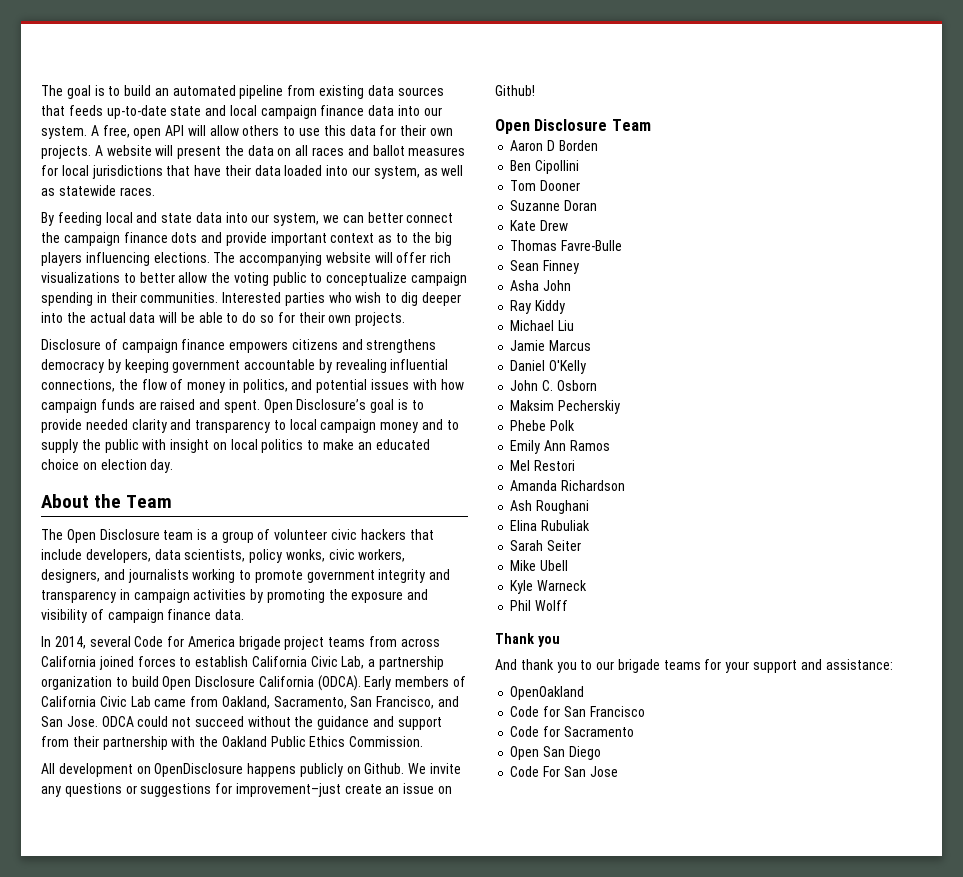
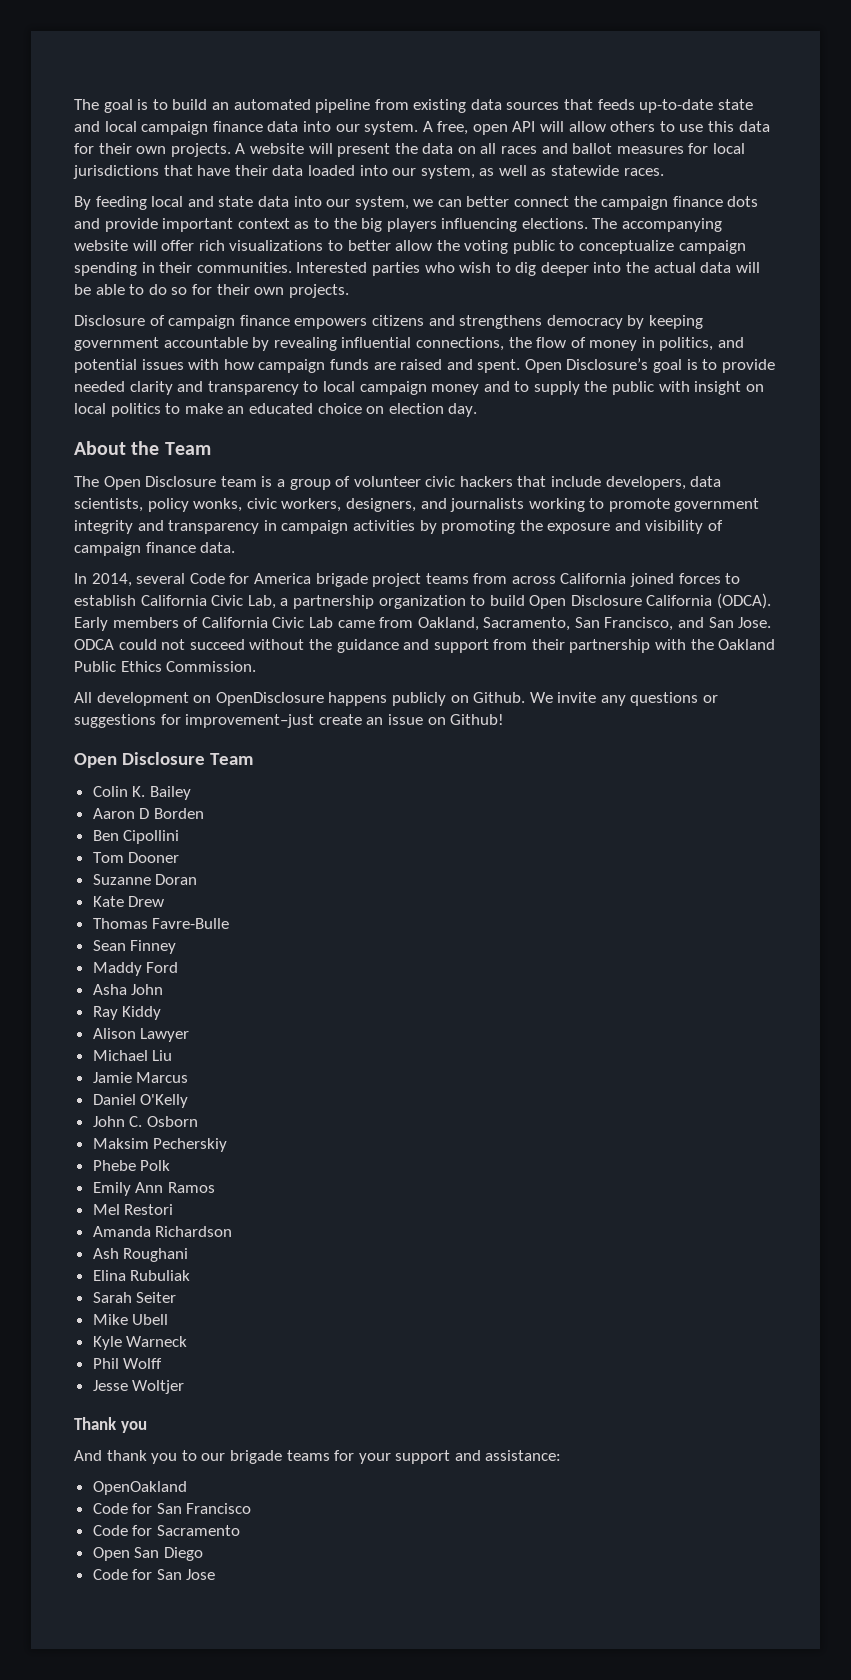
+ Colin K. Bailey
+ Maddy Ford
+ Alison Lawyer
+ Jesse Woltjer
- Code For San Jose
+ Code for San Jose

